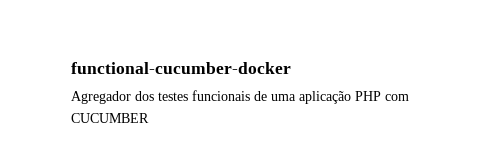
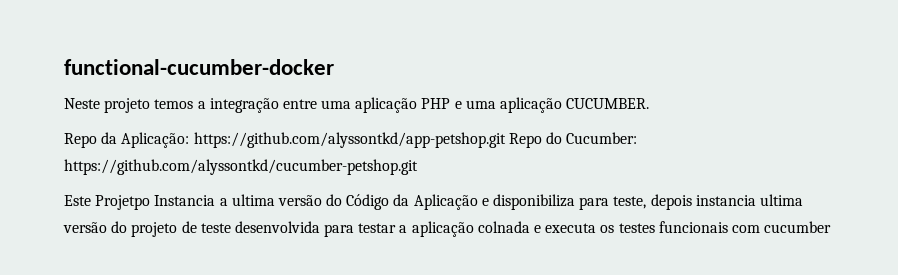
- Agregador dos testes funcionais de uma aplicação PHP com CUCUMBER
+ Neste projeto temos a integração entre uma aplicação PHP e uma aplicação CUCUMBER.
+ Repo da Aplicação: https://github.com/alyssontkd/app-petshop.git Repo do Cucumber: https://github.com/alyssontkd/cucumber-petshop.git
+ Este Projetpo Instancia a ultima versão do Código da Aplicação e disponibiliza para teste, depois instancia ultima versão do projeto de teste desenvolvida para testar a aplicação colnada e executa os testes funcionais com cucumber

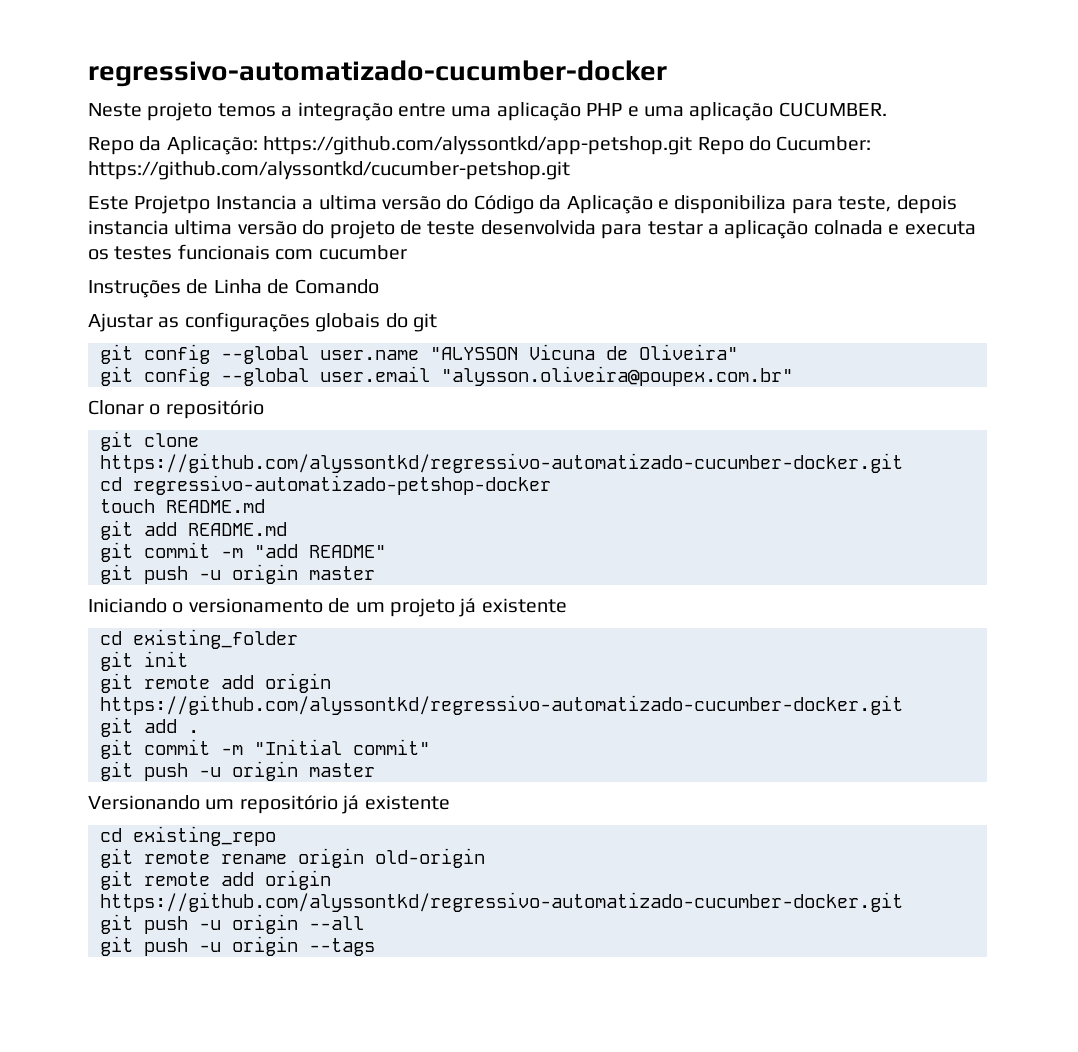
- functional-cucumber-docker
+ regressivo-automatizado-cucumber-docker
+ Instruções de Linha de Comando
+ Ajustar as configurações globais do git
+ git config --global user.name "ALYSSON Vicuna de Oliveira"
+ git config --global user.email "alysson.oliveira@poupex.com.br"
+ Clonar o repositório
+ git clone https://github.com/alyssontkd/regressivo-automatizado-cucumber-docker.git
+ cd regressivo-automatizado-petshop-docker
+ touch README.md
+ git add README.md
+ git commit -m "add README"
+ git push -u origin master
+ Iniciando o versionamento de um projeto já existente
+ cd existing_folder
+ git init
+ git remote add origin https://github.com/alyssontkd/regressivo-automatizado-cucumber-docker.git
+ git add .
+ git commit -m "Initial commit"
+ git push -u origin master
+ Versionando um repositório já existente
+ cd existing_repo
+ git remote rename origin old-origin
+ git remote add origin https://github.com/alyssontkd/regressivo-automatizado-cucumber-docker.git
+ git push -u origin --all
+ git push -u origin --tags

